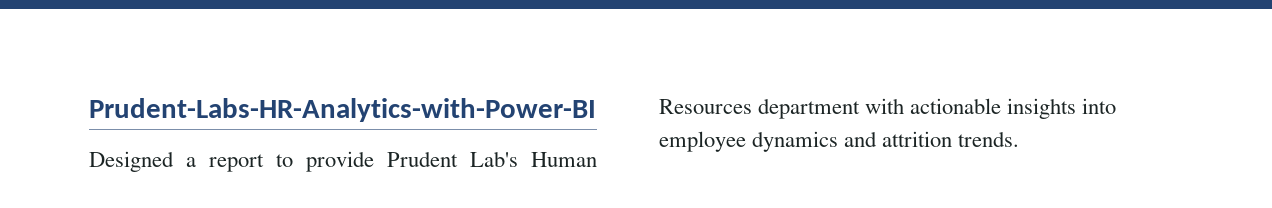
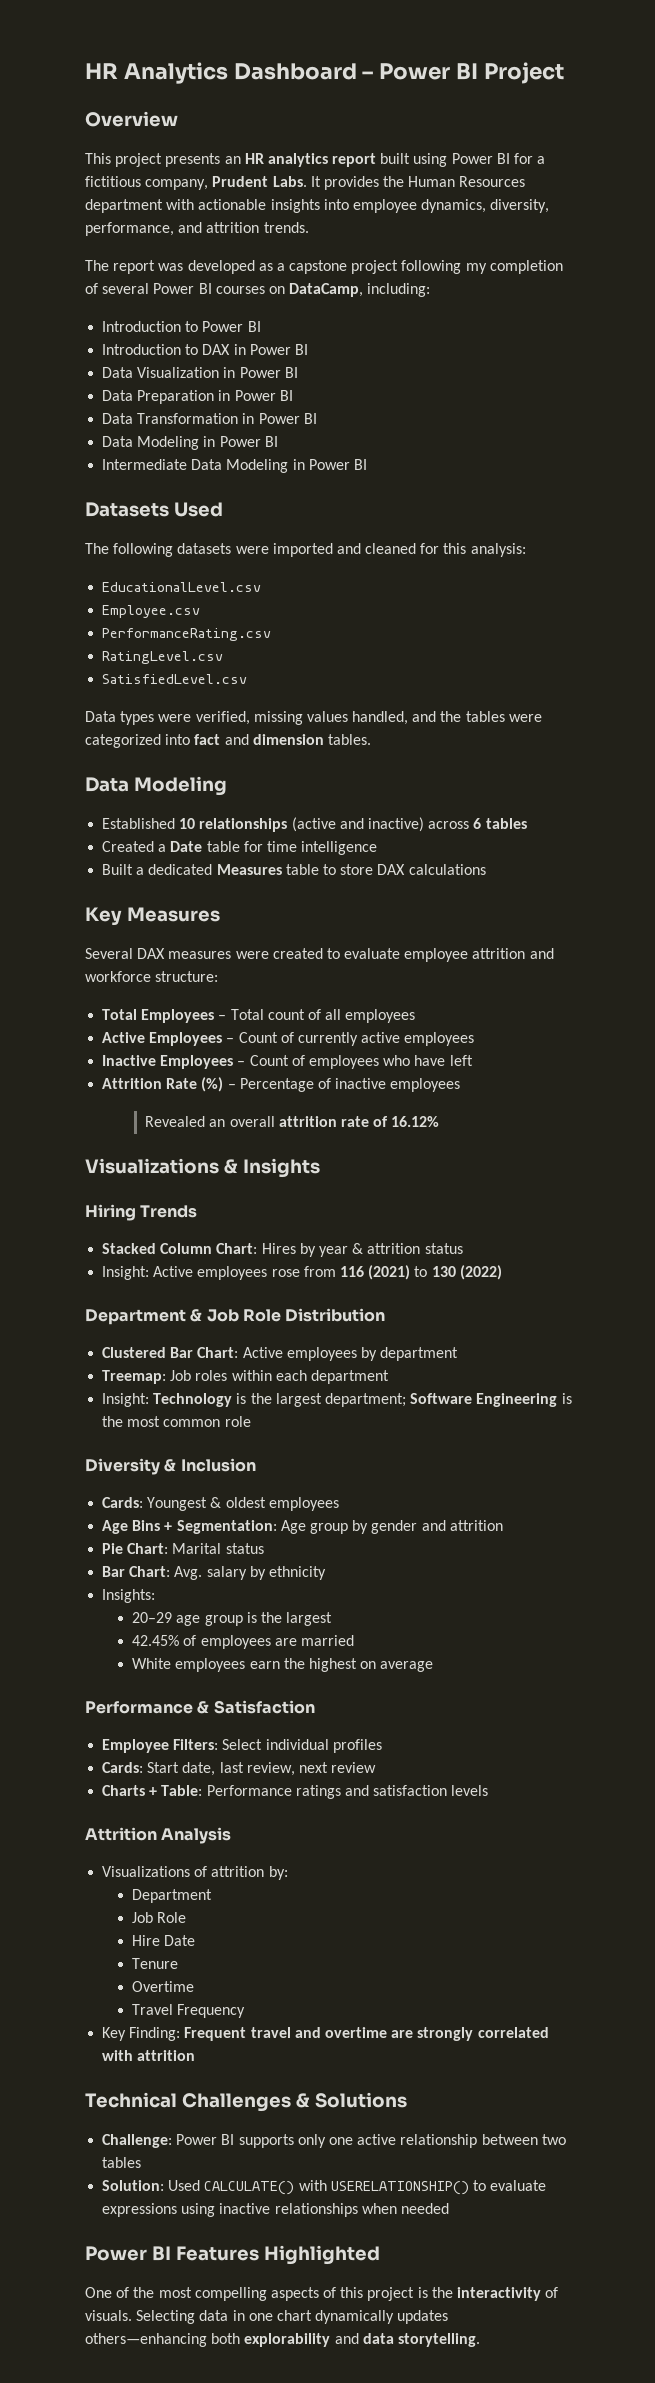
- Prudent-Labs-HR-Analytics-with-Power-BI
- Designed a report to provide Prudent Lab's Human Resources department with actionable insights into employee dynamics and attrition trends.
+ HR Analytics Dashboard – Power BI Project
+ Overview
+ This project presents an HR analytics report built using Power BI for a fictitious company, Prudent Labs. It provides the Human Resources department with actionable insights into employee dynamics, diversity, performance, and attrition trends.
+ The report was developed as a capstone project following my completion of several Power BI courses on DataCamp, including:
+ Introduction to Power BI
+ Introduction to DAX in Power BI
+ Data Visualization in Power BI
+ Data Preparation in Power BI
+ Data Transformation in Power BI
+ Data Modeling in Power BI
+ Intermediate Data Modeling in Power BI
+ Datasets Used
+ The following datasets were imported and cleaned for this analysis:
+ EducationalLevel.csv
+ Employee.csv
+ PerformanceRating.csv
+ RatingLevel.csv
+ SatisfiedLevel.csv
+ Data types were verified, missing values handled, and the tables were categorized into fact and dimension tables.
+ Data Modeling
+ Established 10 relationships (active and inactive) across 6 tables
+ Created a Date table for time intelligence
+ Built a dedicated Measures table to store DAX calculations
+ Key Measures
+ Several DAX measures were created to evaluate employee attrition and workforce structure:
+ Total Employees – Total count of all employees
+ Active Employees – Count of currently active employees
+ Inactive Employees – Count of employees who have left
+ Attrition Rate (%) – Percentage of inactive employees
+ Revealed an overall attrition rate of 16.12%
+ Visualizations & Insights
+ Hiring Trends
+ Stacked Column Chart: Hires by year & attrition status
+ Insight: Active employees rose from 116 (2021) to 130 (2022)
+ Department & Job Role Distribution
+ Clustered Bar Chart: Active employees by department
+ Treemap: Job roles within each department
+ Insight: Technology is the largest department; Software Engineering is the most common role
+ Diversity & Inclusion
+ Cards: Youngest & oldest employees
+ Age Bins + Segmentation: Age group by gender and attrition
+ Pie Chart: Marital status
+ Bar Chart: Avg. salary by ethnicity
+ Insights:
+ 20–29 age group is the largest
+ 42.45% of employees are married
+ White employees earn the highest on average
+ Performance & Satisfaction
+ Employee Filters: Select individual profiles
+ Cards: Start date, last review, next review
+ Charts + Table: Performance ratings and satisfaction levels
+ Attrition Analysis
+ Visualizations of attrition by:
+ Department
+ Job Role
+ Hire Date
+ Tenure
+ Overtime
+ Travel Frequency
+ Key Finding: Frequent travel and overtime are strongly correlated with attrition
+ Technical Challenges & Solutions
+ Challenge: Power BI supports only one active relationship between two tables
+ Solution: Used CALCULATE() with USERELATIONSHIP() to evaluate expressions using inactive relationships when needed
+ Power BI Features Highlighted
+ One of the most compelling aspects of this project is the interactivity of visuals. Selecting data in one chart dynamically updates others—enhancing both explorability and data storytelling.

